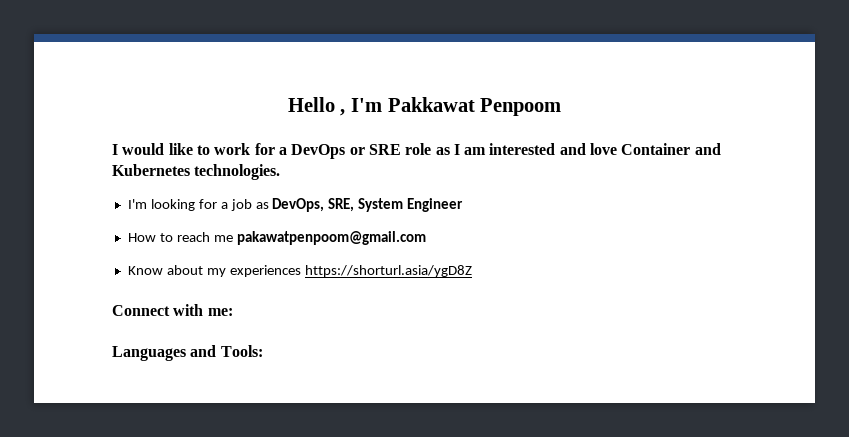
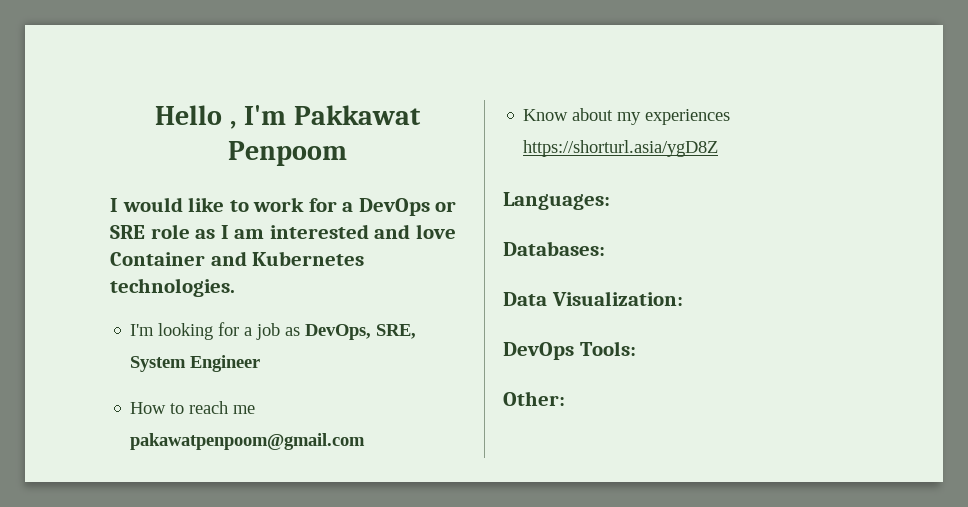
- Connect with me:
- Languages and Tools:
+ Languages:
+ Databases:
+ Data Visualization:
+ DevOps Tools:
+ Other:

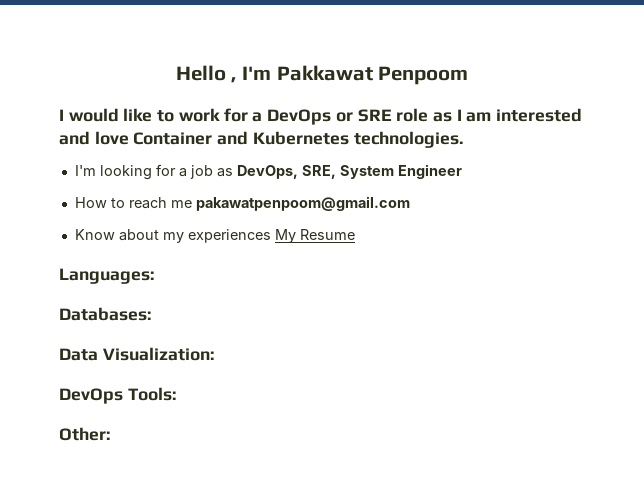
- Know about my experiences https://shorturl.asia/ygD8Z
+ Know about my experiences My Resume

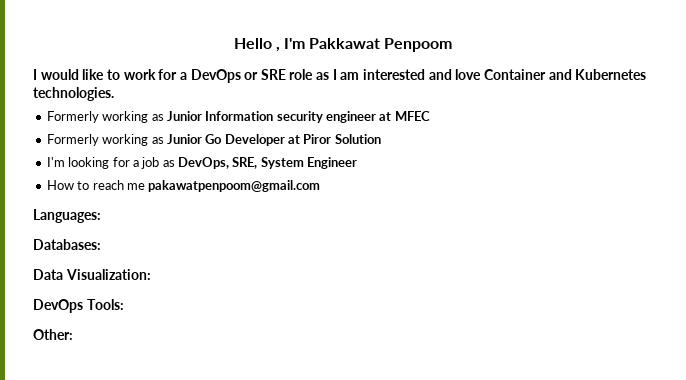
+ Formerly working as Junior Information security engineer at MFEC
+ Formerly working as Junior Go Developer at Piror Solution
- Know about my experiences My Resume

